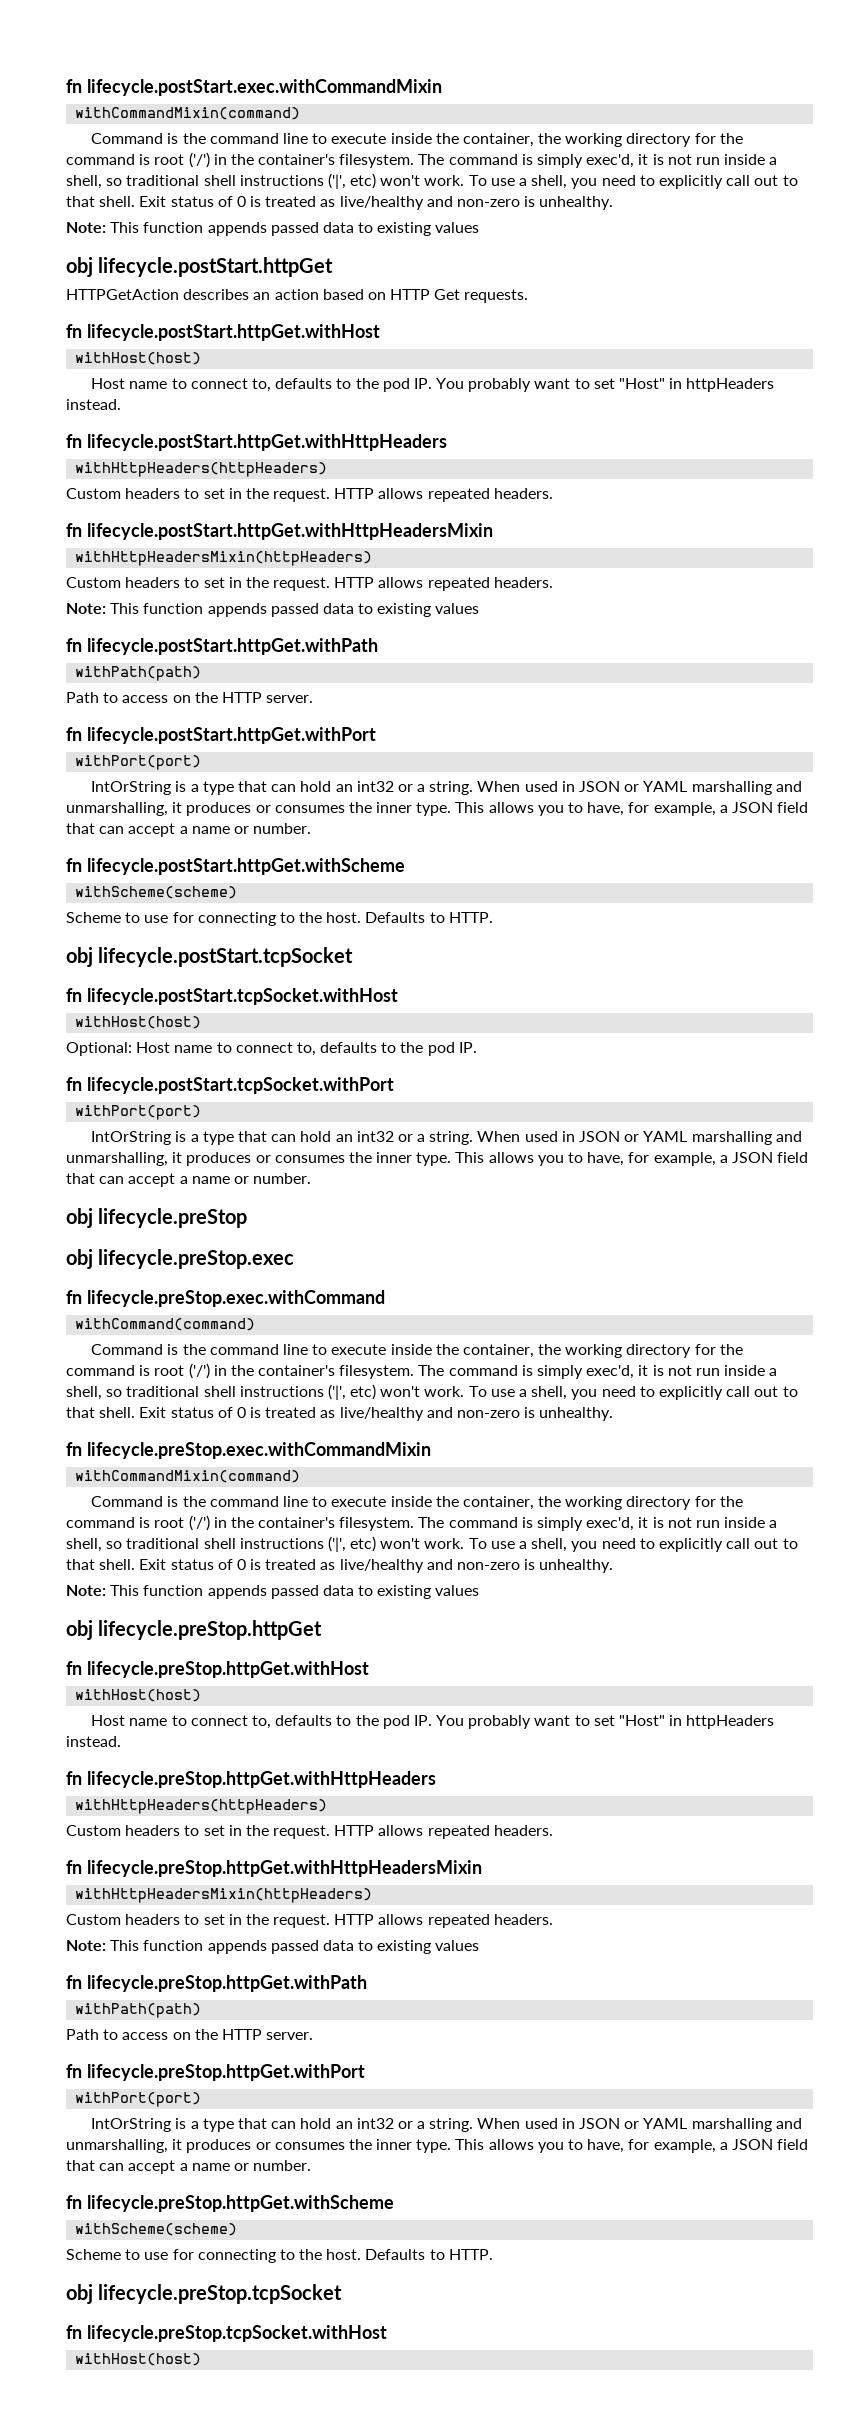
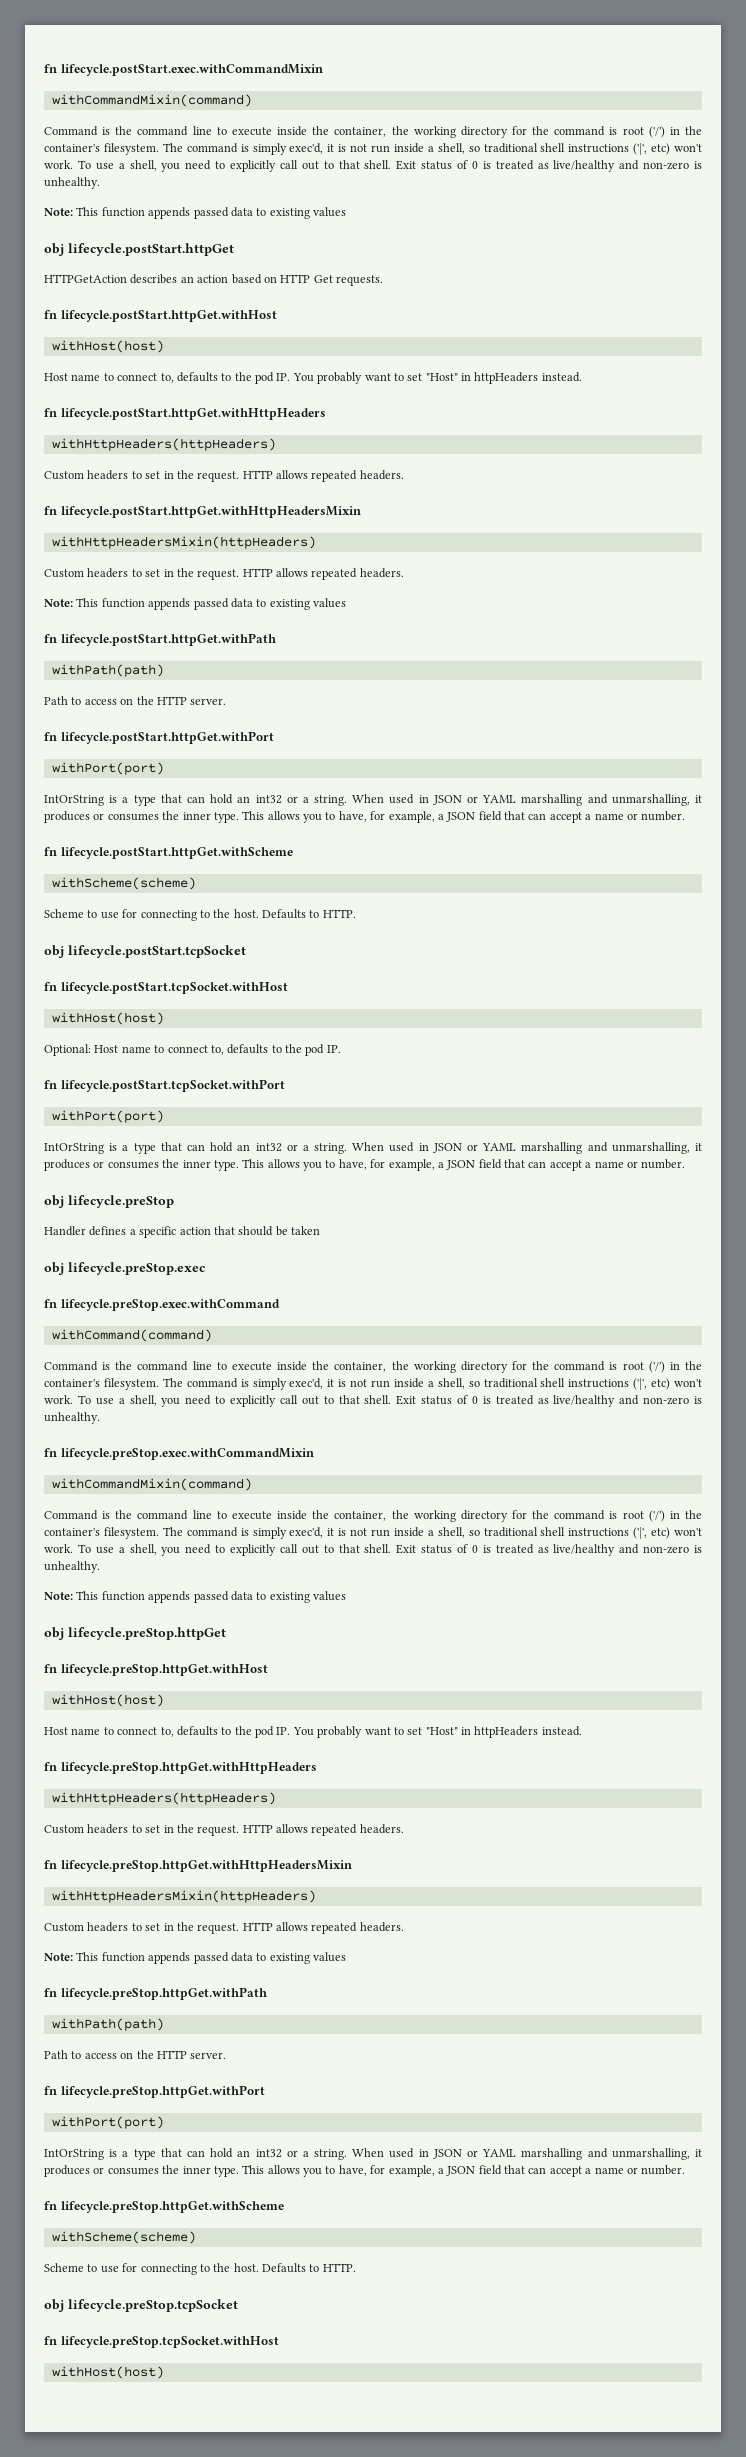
+ Handler defines a specific action that should be taken

